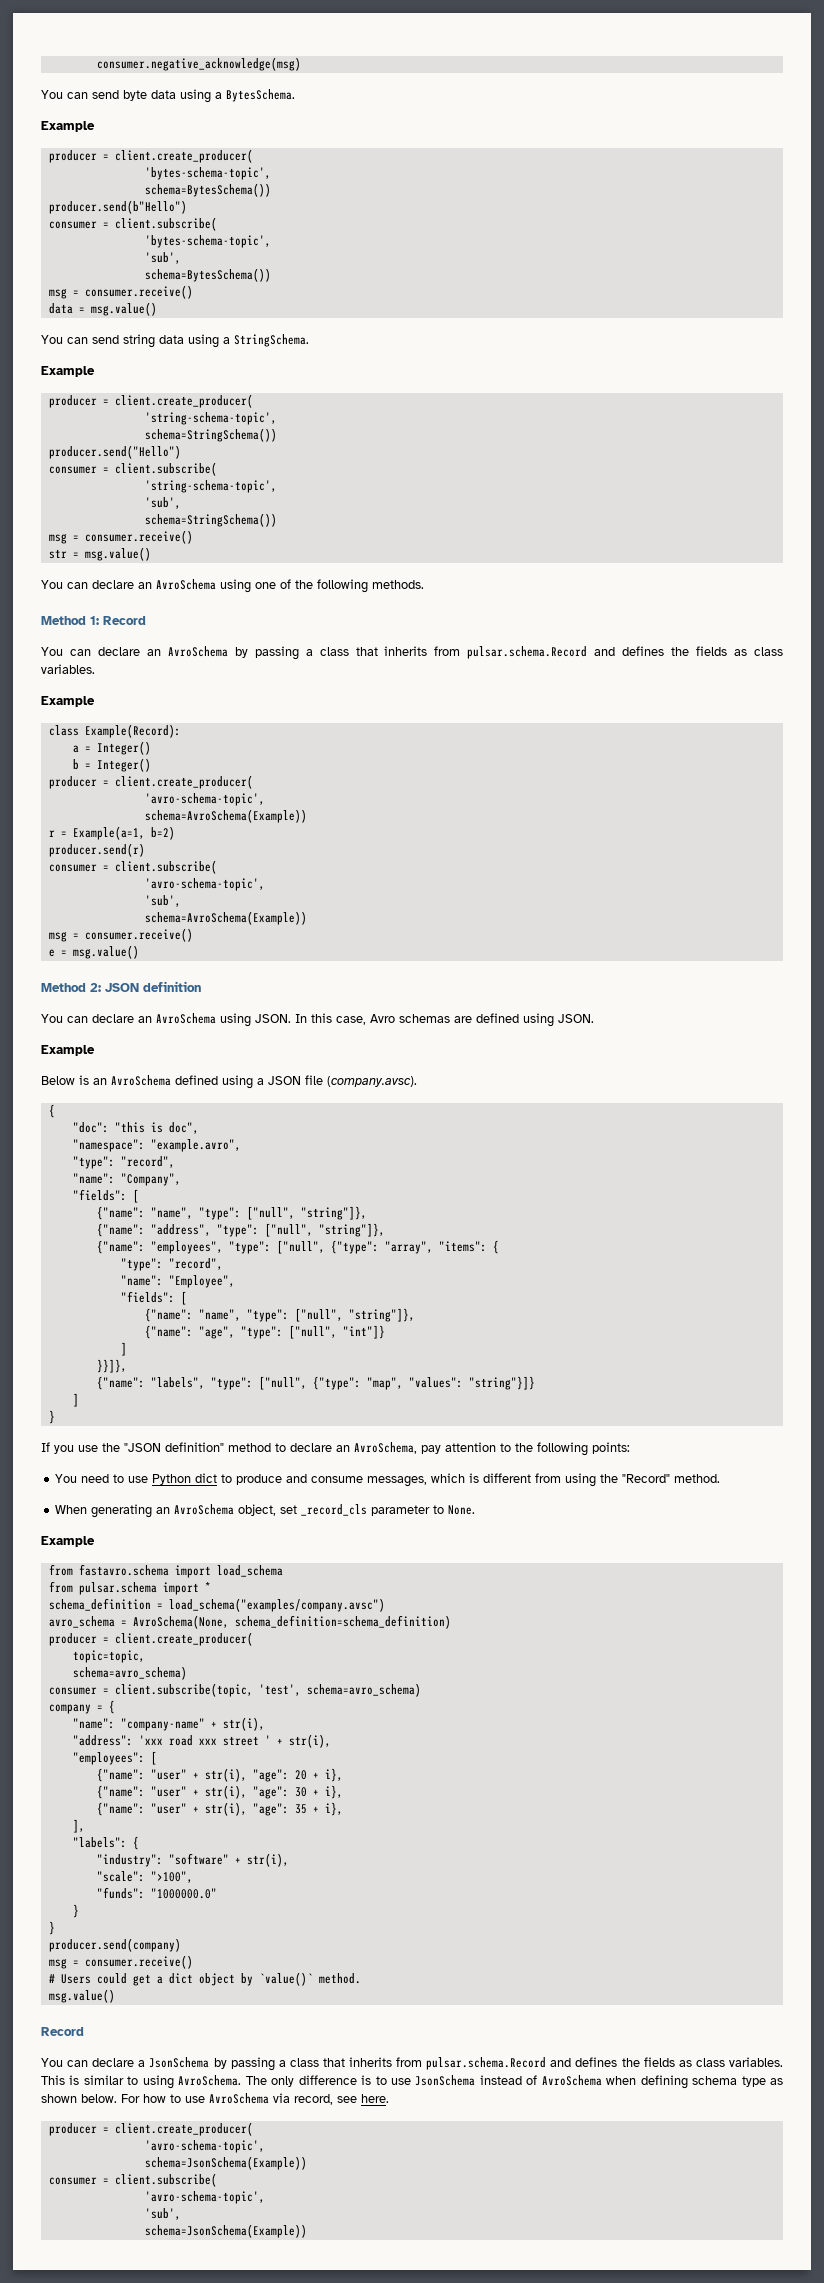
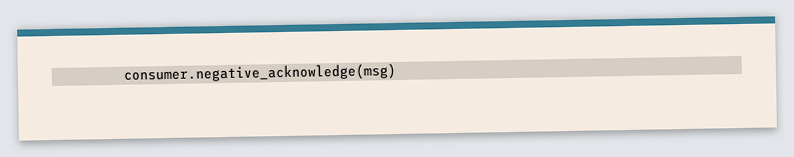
- You can send byte data using a BytesSchema.
- Example
- producer = client.create_producer(
- 'bytes-schema-topic',
- schema=BytesSchema())
- producer.send(b"Hello")
- consumer = client.subscribe(
- 'bytes-schema-topic',
- 'sub',
- schema=BytesSchema())
- msg = consumer.receive()
- data = msg.value()
- You can send string data using a StringSchema.
- Example
- producer = client.create_producer(
- 'string-schema-topic',
- schema=StringSchema())
- producer.send("Hello")
- consumer = client.subscribe(
- 'string-schema-topic',
- 'sub',
- schema=StringSchema())
- msg = consumer.receive()
- str = msg.value()
- You can declare an AvroSchema using one of the following methods.
- Method 1: Record
- You can declare an AvroSchema by passing a class that inherits from pulsar.schema.Record and defines the fields as class variables.
- Example
- class Example(Record):
- a = Integer()
- b = Integer()
- producer = client.create_producer(
- 'avro-schema-topic',
- schema=AvroSchema(Example))
- r = Example(a=1, b=2)
- producer.send(r)
- consumer = client.subscribe(
- 'avro-schema-topic',
- 'sub',
- schema=AvroSchema(Example))
- msg = consumer.receive()
- e = msg.value()
- Method 2: JSON definition
- You can declare an AvroSchema using JSON. In this case, Avro schemas are defined using JSON.
- Example
- Below is an AvroSchema defined using a JSON file (company.avsc).
- {
- "doc": "this is doc",
- "namespace": "example.avro",
- "type": "record",
- "name": "Company",
- "fields": [
- {"name": "name", "type": ["null", "string"]},
- {"name": "address", "type": ["null", "string"]},
- {"name": "employees", "type": ["null", {"type": "array", "items": {
- "type": "record",
- "name": "Employee",
- "fields": [
- {"name": "name", "type": ["null", "string"]},
- {"name": "age", "type": ["null", "int"]}
- ]
- }}]},
- {"name": "labels", "type": ["null", {"type": "map", "values": "string"}]}
- ]
- }
- If you use the "JSON definition" method to declare an AvroSchema, pay attention to the following points:
- You need to use Python dict to produce and consume messages, which is different from using the "Record" method.
- When generating an AvroSchema object, set _record_cls parameter to None.
- Example
- from fastavro.schema import load_schema
- from pulsar.schema import *
- schema_definition = load_schema("examples/company.avsc")
- avro_schema = AvroSchema(None, schema_definition=schema_definition)
- producer = client.create_producer(
- topic=topic,
- schema=avro_schema)
- consumer = client.subscribe(topic, 'test', schema=avro_schema)
- company = {
- "name": "company-name" + str(i),
- "address": 'xxx road xxx street ' + str(i),
- "employees": [
- {"name": "user" + str(i), "age": 20 + i},
- {"name": "user" + str(i), "age": 30 + i},
- {"name": "user" + str(i), "age": 35 + i},
- ],
- "labels": {
- "industry": "software" + str(i),
- "scale": ">100",
- "funds": "1000000.0"
- }
- }
- producer.send(company)
- msg = consumer.receive()
- # Users could get a dict object by `value()` method.
- msg.value()
- Record
- You can declare a JsonSchema by passing a class that inherits from pulsar.schema.Record and defines the fields as class variables. This is similar to using AvroSchema. The only difference is to use JsonSchema instead of AvroSchema when defining schema type as shown below. For how to use AvroSchema via record, see here.
- producer = client.create_producer(
- 'avro-schema-topic',
- schema=JsonSchema(Example))
- consumer = client.subscribe(
- 'avro-schema-topic',
- 'sub',
- schema=JsonSchema(Example))

